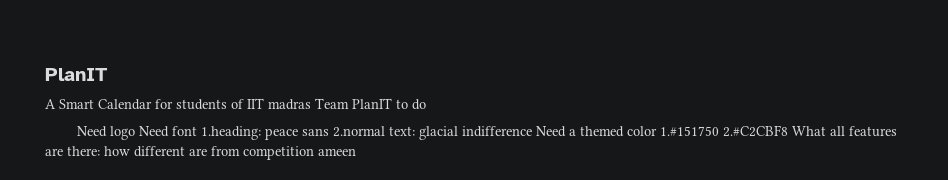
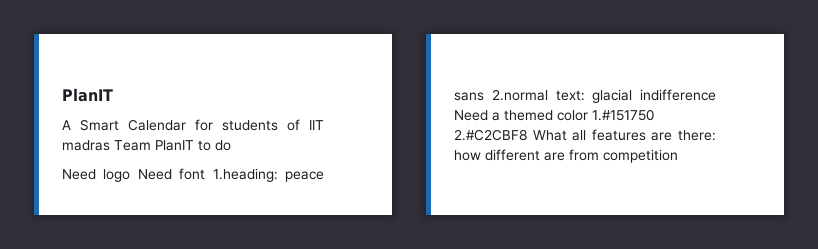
- Need logo Need font 1.heading: peace sans 2.normal text: glacial indifference Need a themed color 1.#151750 2.#C2CBF8 What all features are there: how different are from competition ameen
+ Need logo Need font 1.heading: peace sans 2.normal text: glacial indifference Need a themed color 1.#151750 2.#C2CBF8 What all features are there: how different are from competition

